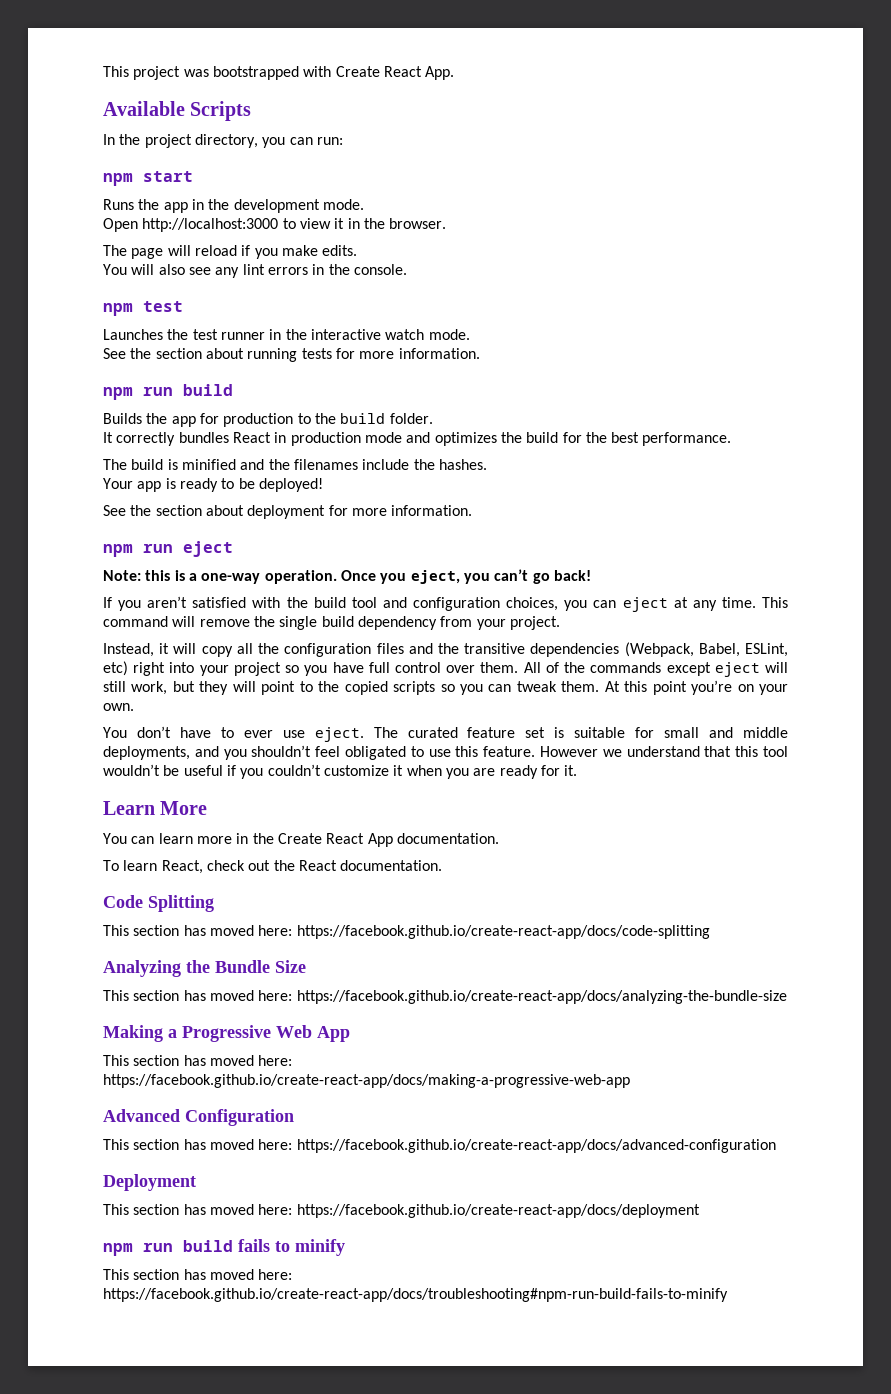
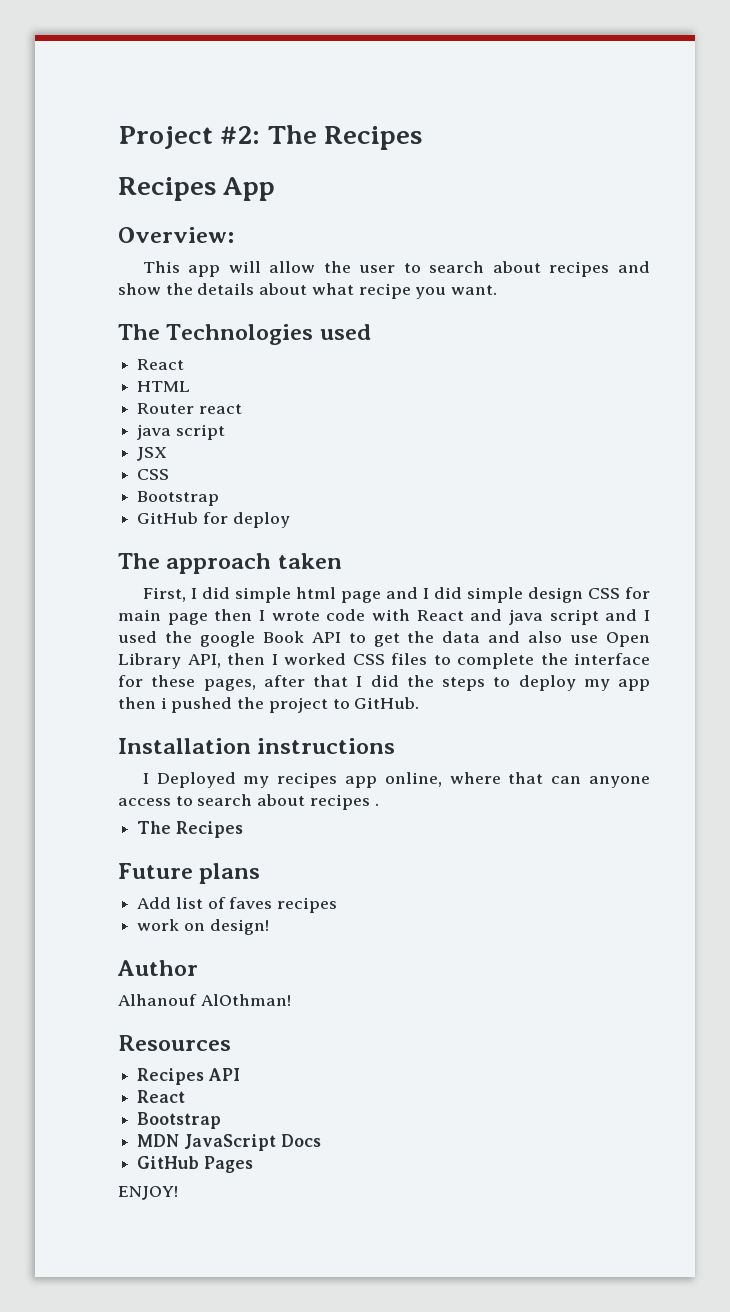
- This project was bootstrapped with Create React App.
- Available Scripts
- In the project directory, you can run:
- npm start
- Runs the app in the development mode.
- Open http://localhost:3000 to view it in the browser.
- The page will reload if you make edits.
- You will also see any lint errors in the console.
- npm test
- Launches the test runner in the interactive watch mode.
- See the section about running tests for more information.
- npm run build
- Builds the app for production to the build folder.
- It correctly bundles React in production mode and optimizes the build for the best performance.
- The build is minified and the filenames include the hashes.
- Your app is ready to be deployed!
- See the section about deployment for more information.
- npm run eject
- Note: this is a one-way operation. Once you eject, you can’t go back!
- If you aren’t satisfied with the build tool and configuration choices, you can eject at any time. This command will remove the single build dependency from your project.
- Instead, it will copy all the configuration files and the transitive dependencies (Webpack, Babel, ESLint, etc) right into your project so you have full control over them. All of the commands except eject will still work, but they will point to the copied scripts so you can tweak them. At this point you’re on your own.
- You don’t have to ever use eject. The curated feature set is suitable for small and middle deployments, and you shouldn’t feel obligated to use this feature. However we understand that this tool wouldn’t be useful if you couldn’t customize it when you are ready for it.
- Learn More
- You can learn more in the Create React App documentation.
- To learn React, check out the React documentation.
- Code Splitting
- This section has moved here: https://facebook.github.io/create-react-app/docs/code-splitting
- Analyzing the Bundle Size
- This section has moved here: https://facebook.github.io/create-react-app/docs/analyzing-the-bundle-size
- Making a Progressive Web App
- This section has moved here: https://facebook.github.io/create-react-app/docs/making-a-progressive-web-app
- Advanced Configuration
- This section has moved here: https://facebook.github.io/create-react-app/docs/advanced-configuration
- Deployment
- This section has moved here: https://facebook.github.io/create-react-app/docs/deployment
- npm run build fails to minify
- This section has moved here: https://facebook.github.io/create-react-app/docs/troubleshooting#npm-run-build-fails-to-minify
+ Project #2: The Recipes
+ Recipes App
+ Overview:
+ This app will allow the user to search about recipes and show the details about what recipe you want.
+ The Technologies used
+ React
+ HTML
+ Router react
+ java script
+ JSX
+ CSS
+ Bootstrap
+ GitHub for deploy
+ The approach taken
+ First, I did simple html page and I did simple design CSS for main page then I wrote code with React and java script and I used the google Book API to get the data and also use Open Library API, then I worked CSS files to complete the interface for these pages, after that I did the steps to deploy my app then i pushed the project to GitHub.
+ Installation instructions
+ I Deployed my recipes app online, where that can anyone access to search about recipes .
+ The Recipes
+ Future plans
+ Add list of faves recipes
+ work on design!
+ Author
+ Alhanouf AlOthman!
+ Resources
+ Recipes API
+ React
+ Bootstrap
+ MDN JavaScript Docs
+ GitHub Pages
+ ENJOY!

